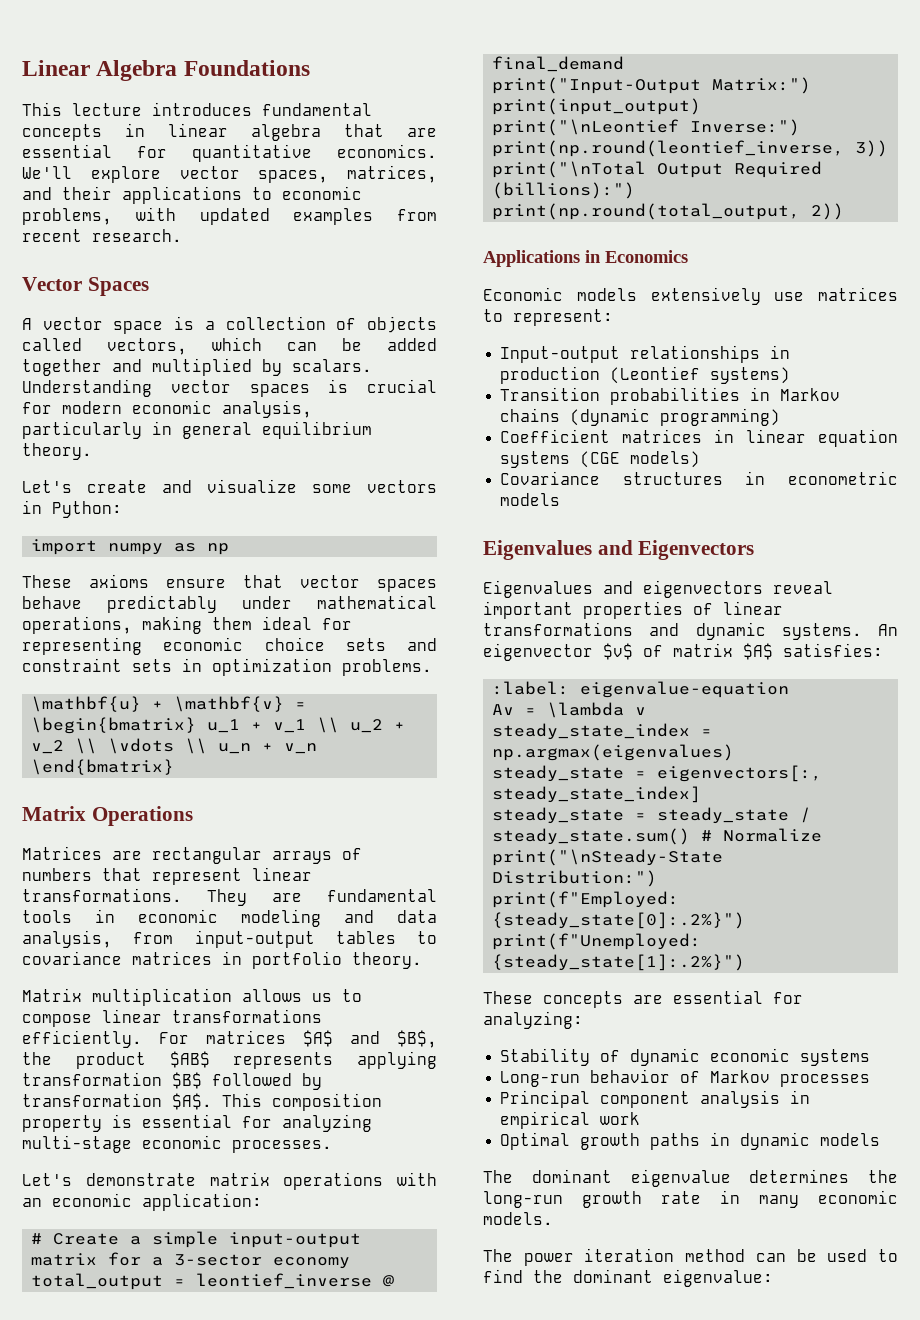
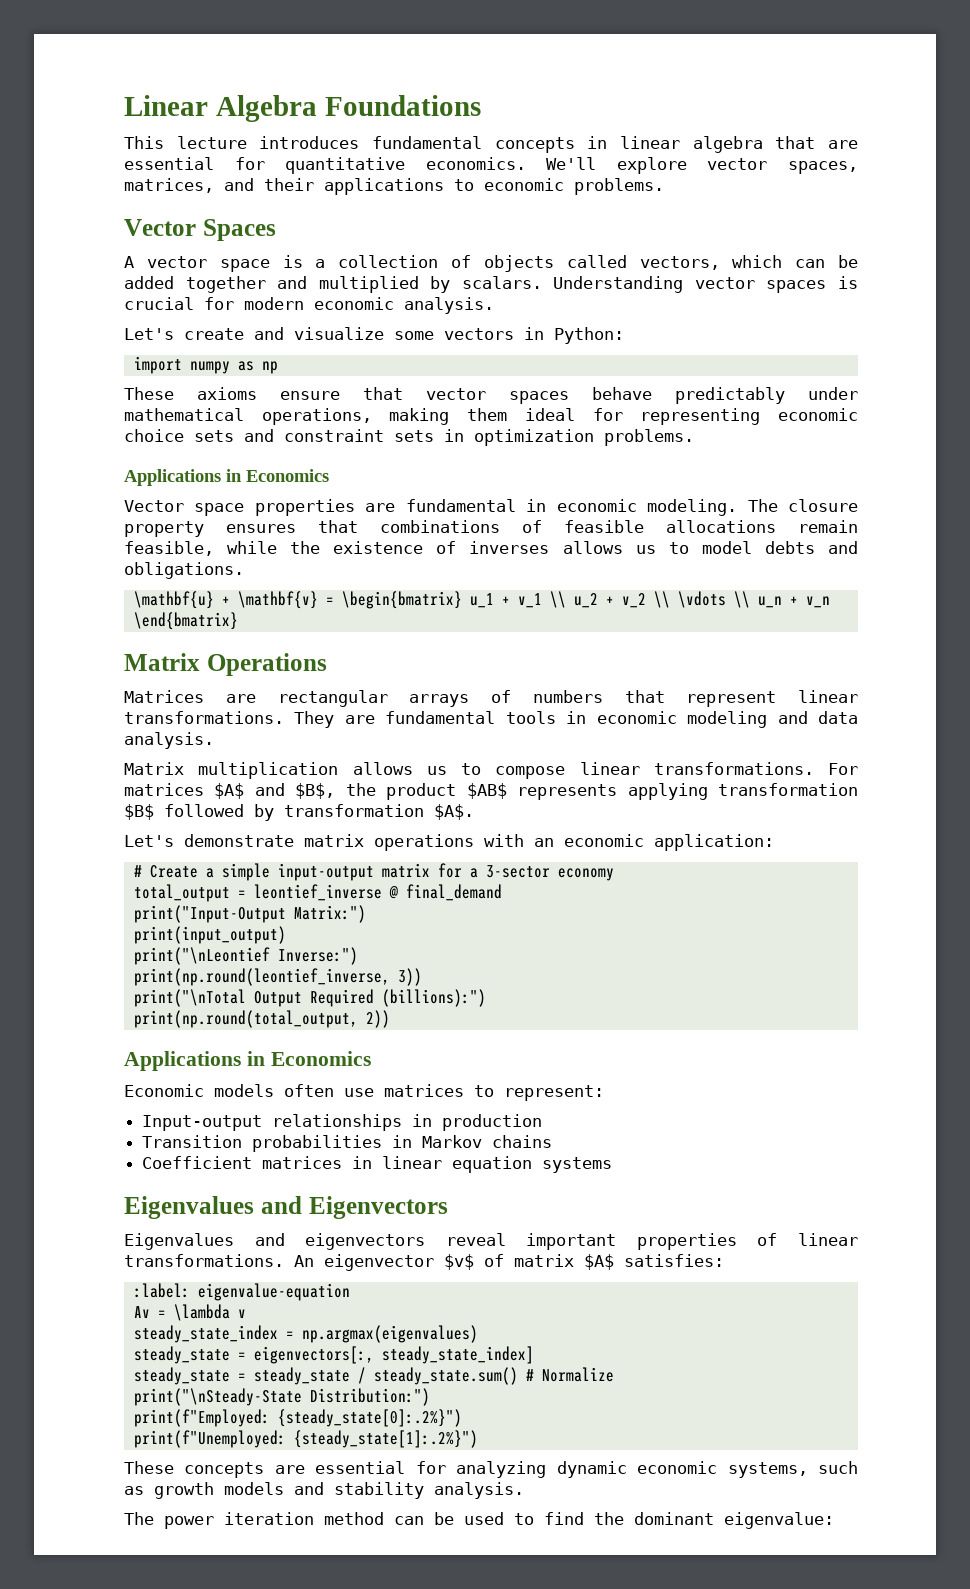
- We'll explore vector spaces, matrices, and their applications to economic problems, with updated examples from recent research.
+ We'll explore vector spaces, matrices, and their applications to economic problems.
- Understanding vector spaces is crucial for modern economic analysis, particularly in general equilibrium theory.
+ Understanding vector spaces is crucial for modern economic analysis.
  These axioms ensure that vector spaces behave predictably under mathematical operations, making them ideal for representing economic choice sets and constraint sets in optimization problems.
+ Applications in Economics
+ Vector space properties are fundamental in economic modeling. The closure property ensures that combinations of feasible allocations remain feasible, while the existence of inverses allows us to model debts and obligations.
- They are fundamental tools in economic modeling and data analysis, from input-output tables to covariance matrices in portfolio theory.
+ They are fundamental tools in economic modeling and data analysis.
- Matrix multiplication allows us to compose linear transformations efficiently.
+ Matrix multiplication allows us to compose linear transformations.
- This composition property is essential for analyzing multi-stage economic processes.
- Economic models extensively use matrices to represent:
+ Economic models often use matrices to represent:
- Input-output relationships in production (Leontief systems)
+ Input-output relationships in production
- Transition probabilities in Markov chains (dynamic programming)
+ Transition probabilities in Markov chains
- Coefficient matrices in linear equation systems (CGE models)
- Covariance structures in econometric models
+ Coefficient matrices in linear equation systems
- Eigenvalues and eigenvectors reveal important properties of linear transformations and dynamic systems.
+ Eigenvalues and eigenvectors reveal important properties of linear transformations.
- These concepts are essential for analyzing:
- Stability of dynamic economic systems
- Long-run behavior of Markov processes
- Principal component analysis in empirical work
- Optimal growth paths in dynamic models
- The dominant eigenvalue determines the long-run growth rate in many economic models.
+ These concepts are essential for analyzing dynamic economic systems, such as growth models and stability analysis.

